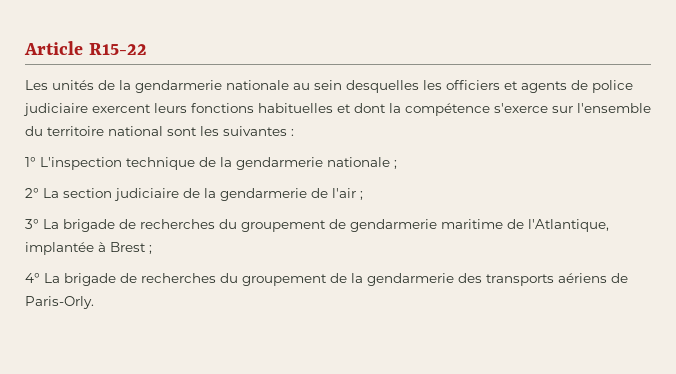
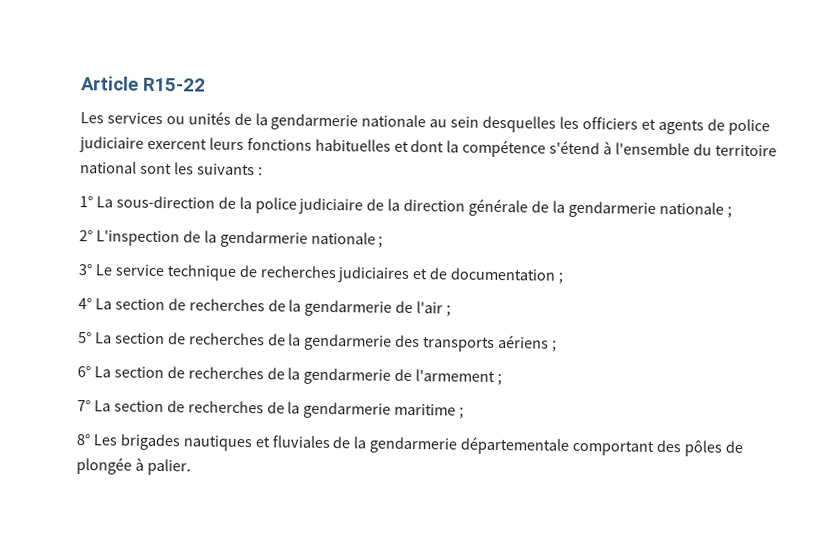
- Les unités de la gendarmerie nationale au sein desquelles les officiers et agents de police judiciaire exercent leurs fonctions habituelles et dont la compétence s'exerce sur l'ensemble du territoire national sont les suivantes :
+ Les services ou unités de la gendarmerie nationale au sein desquelles les officiers et agents de police judiciaire exercent leurs fonctions habituelles et dont la compétence s'étend à l'ensemble du territoire national sont les suivants :
- 1° L'inspection technique de la gendarmerie nationale ;
+ 1° La sous-direction de la police judiciaire de la direction générale de la gendarmerie nationale ;
- 2° La section judiciaire de la gendarmerie de l'air ;
+ 2° L'inspection de la gendarmerie nationale ;
+ 3° Le service technique de recherches judiciaires et de documentation ;
+ 4° La section de recherches de la gendarmerie de l'air ;
- 3° La brigade de recherches du groupement de gendarmerie maritime de l'Atlantique, implantée à Brest ;
- 4° La brigade de recherches du groupement de la gendarmerie des transports aériens de Paris-Orly.
+ 5° La section de recherches de la gendarmerie des transports aériens ;
+ 6° La section de recherches de la gendarmerie de l'armement ;
+ 7° La section de recherches de la gendarmerie maritime ;
+ 8° Les brigades nautiques et fluviales de la gendarmerie départementale comportant des pôles de plongée à palier.

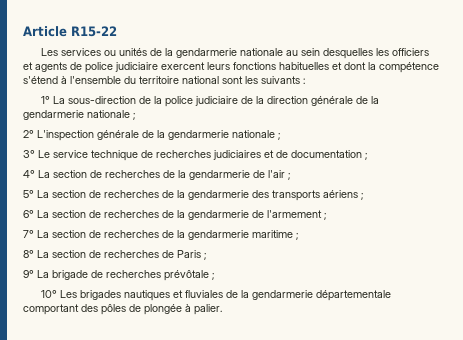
- 2° L'inspection de la gendarmerie nationale ;
+ 2° L'inspection générale de la gendarmerie nationale ;
- 8° Les brigades nautiques et fluviales de la gendarmerie départementale comportant des pôles de plongée à palier.
+ 8° La section de recherches de Paris ;
+ 9° La brigade de recherches prévôtale ;
+ 10° Les brigades nautiques et fluviales de la gendarmerie départementale comportant des pôles de plongée à palier.

